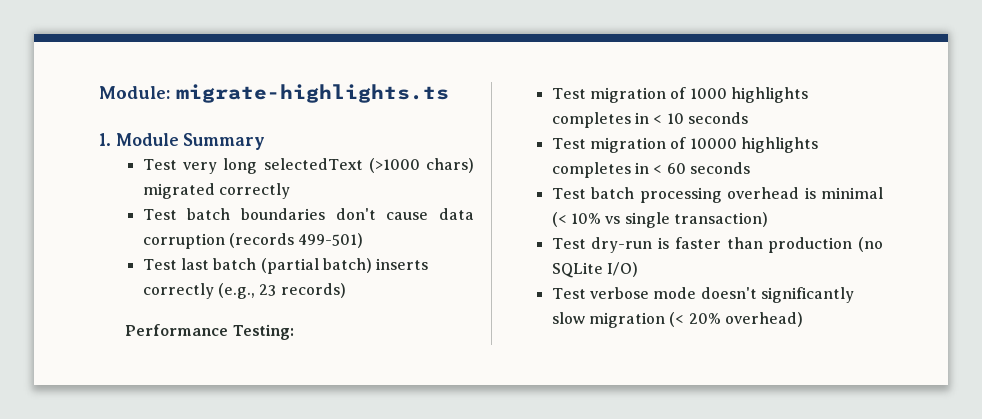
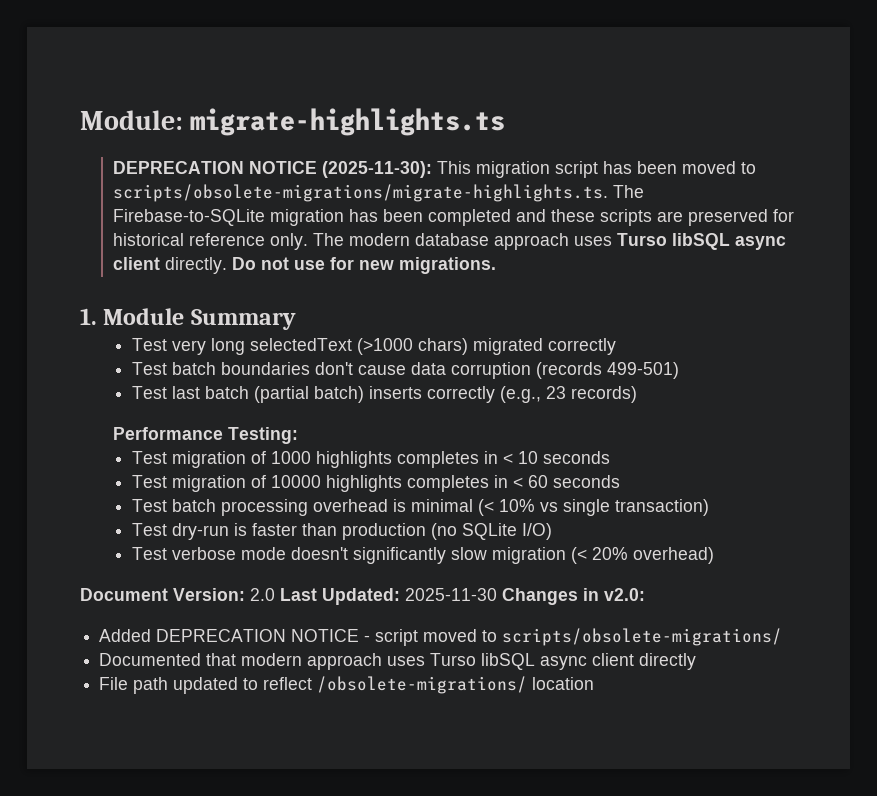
+ DEPRECATION NOTICE (2025-11-30): This migration script has been moved to scripts/obsolete-migrations/migrate-highlights.ts. The Firebase-to-SQLite migration has been completed and these scripts are preserved for historical reference only. The modern database approach uses Turso libSQL async client directly. Do not use for new migrations.
+ Document Version: 2.0 Last Updated: 2025-11-30 Changes in v2.0:
+ Added DEPRECATION NOTICE - script moved to scripts/obsolete-migrations/
+ Documented that modern approach uses Turso libSQL async client directly
+ File path updated to reflect /obsolete-migrations/ location

